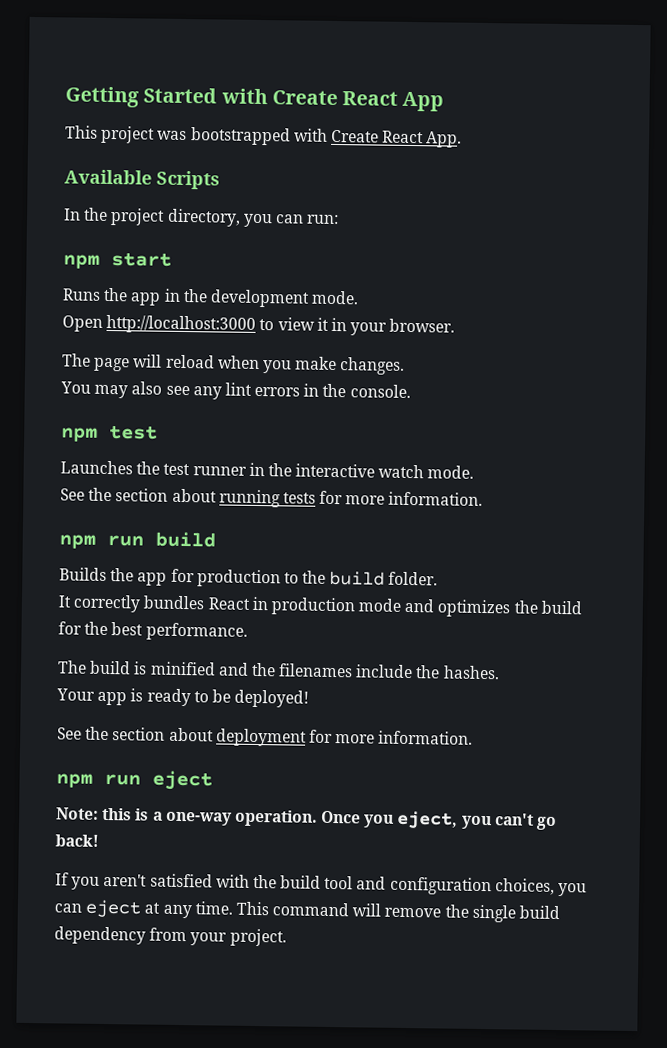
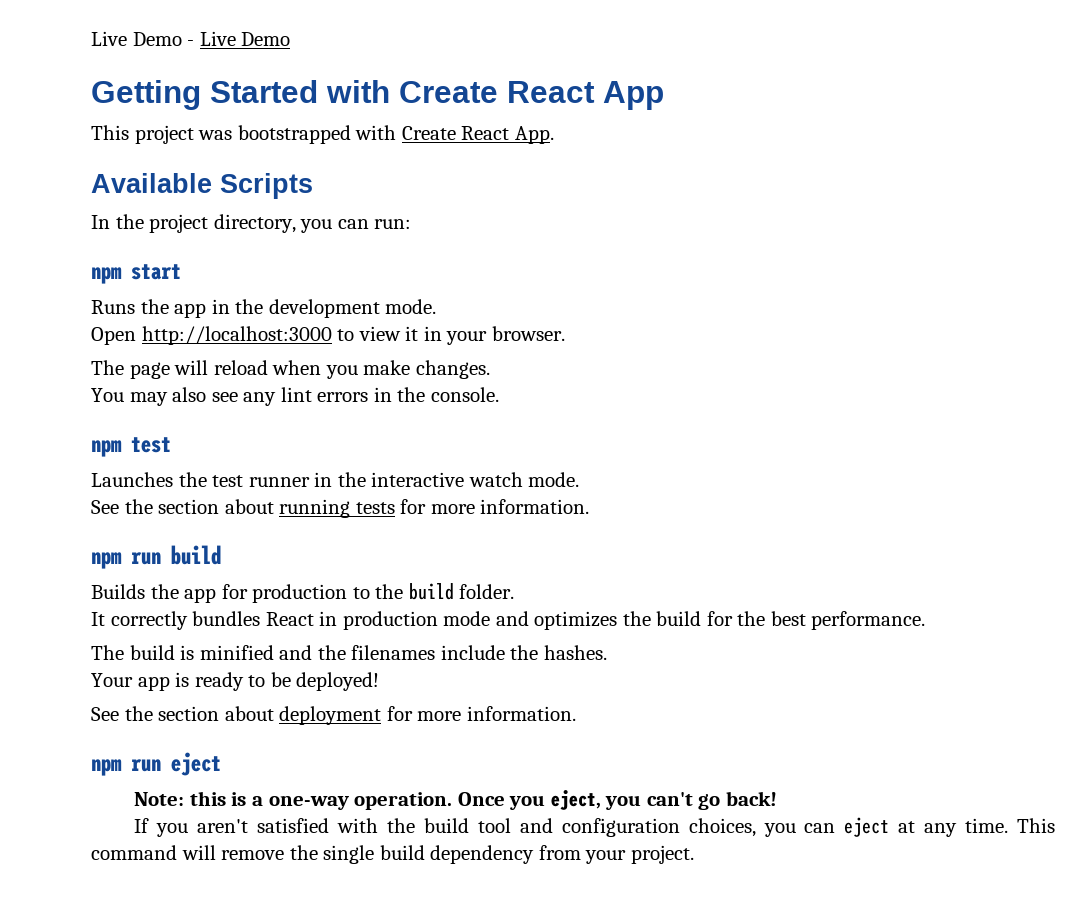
+ Live Demo - Live Demo

